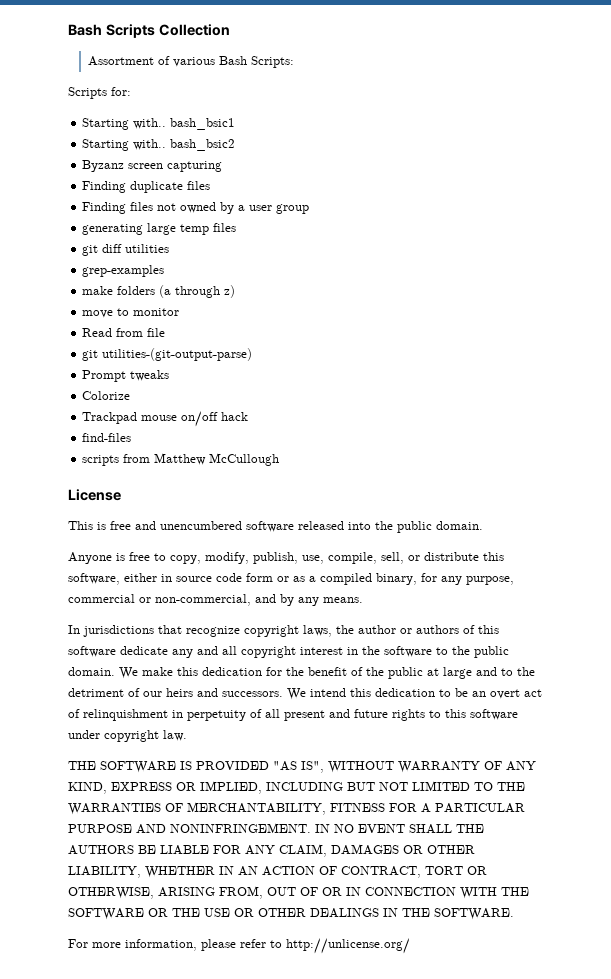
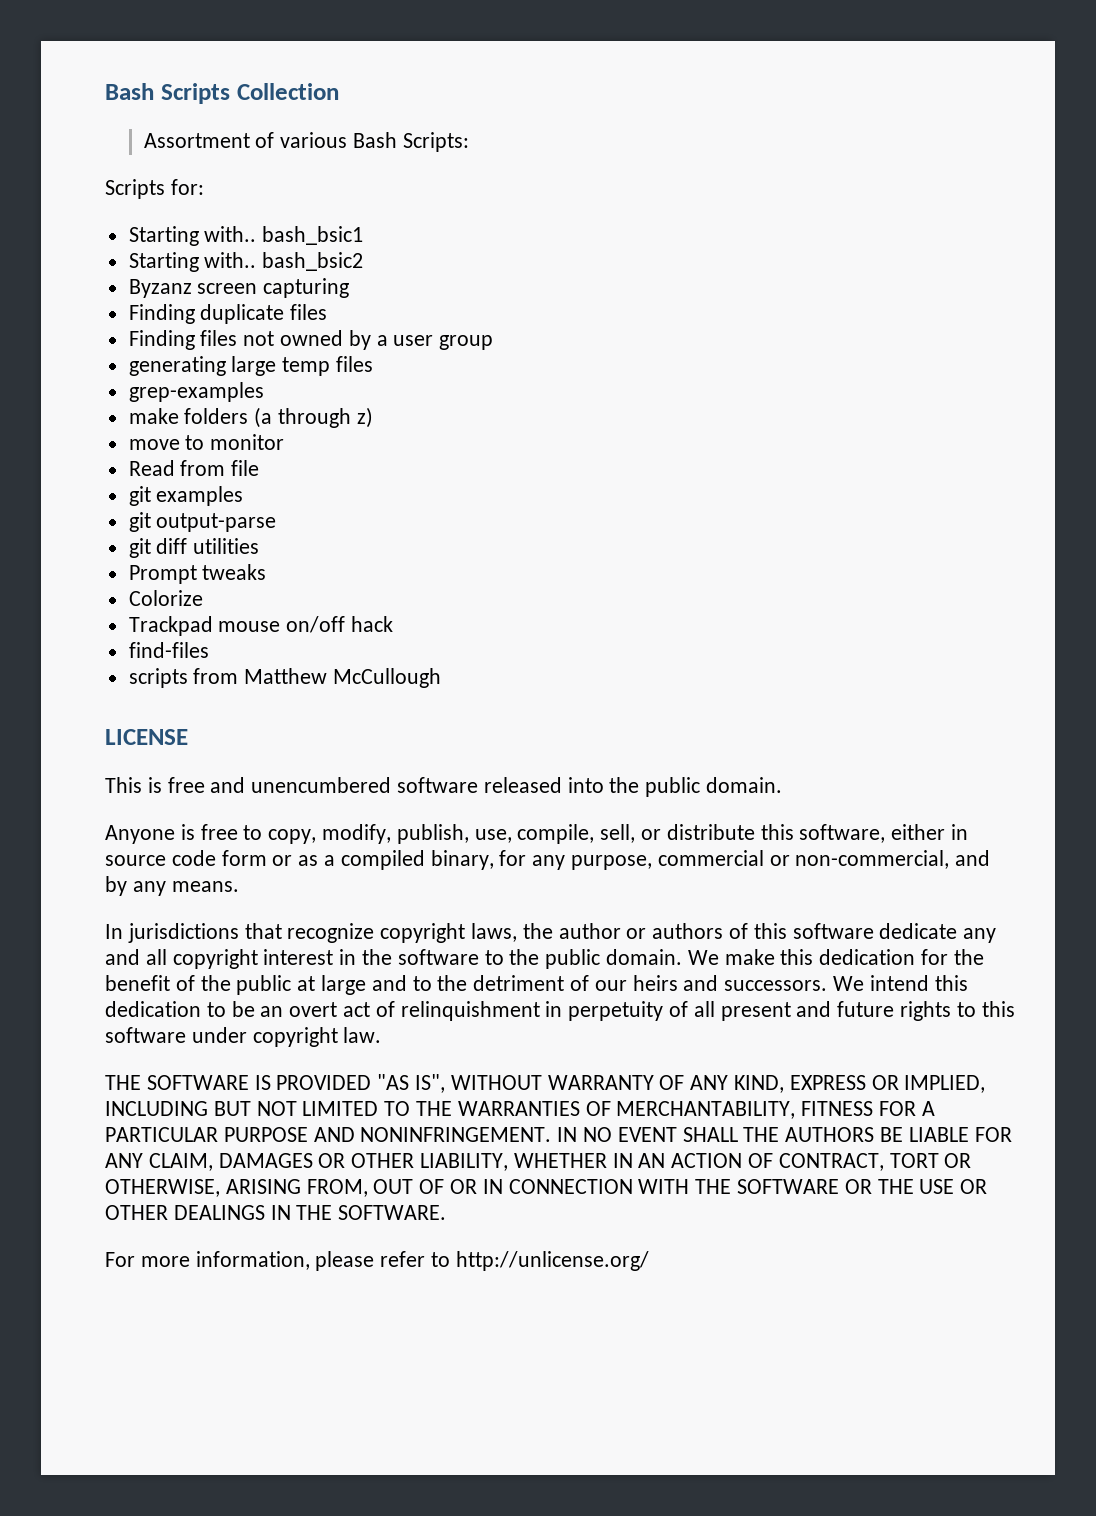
- git diff utilities
- git utilities-(git-output-parse)
+ git examples
+ git output-parse
+ git diff utilities
- License
+ LICENSE

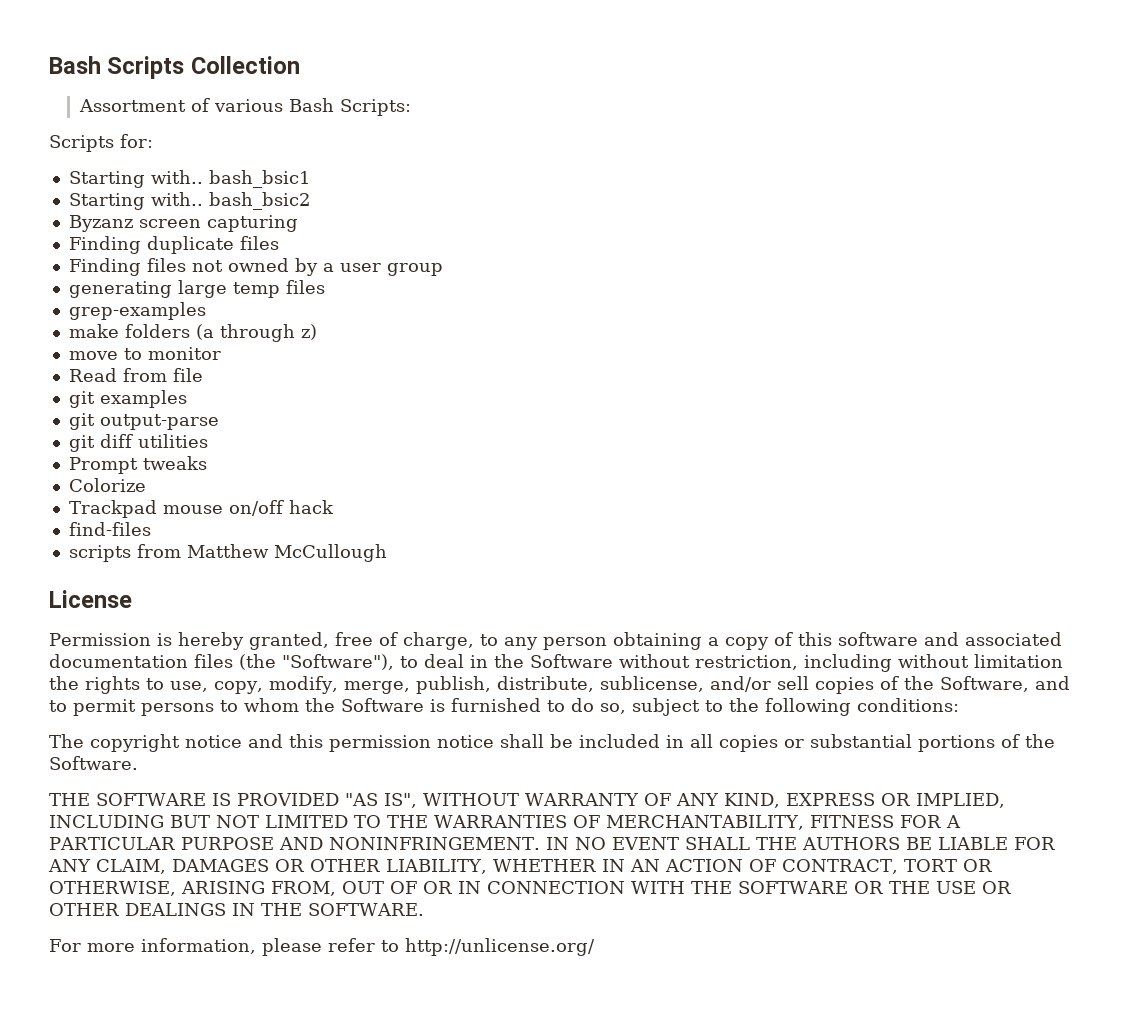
- LICENSE
- This is free and unencumbered software released into the public domain.
- Anyone is free to copy, modify, publish, use, compile, sell, or distribute this software, either in source code form or as a compiled binary, for any purpose, commercial or non-commercial, and by any means.
- In jurisdictions that recognize copyright laws, the author or authors of this software dedicate any and all copyright interest in the software to the public domain. We make this dedication for the benefit of the public at large and to the detriment of our heirs and successors. We intend this dedication to be an overt act of relinquishment in perpetuity of all present and future rights to this software under copyright law.
+ License
+ Permission is hereby granted, free of charge, to any person obtaining a copy of this software and associated documentation files (the "Software"), to deal in the Software without restriction, including without limitation the rights to use, copy, modify, merge, publish, distribute, sublicense, and/or sell copies of the Software, and to permit persons to whom the Software is furnished to do so, subject to the following conditions:
+ The copyright notice and this permission notice shall be included in all copies or substantial portions of the Software.

